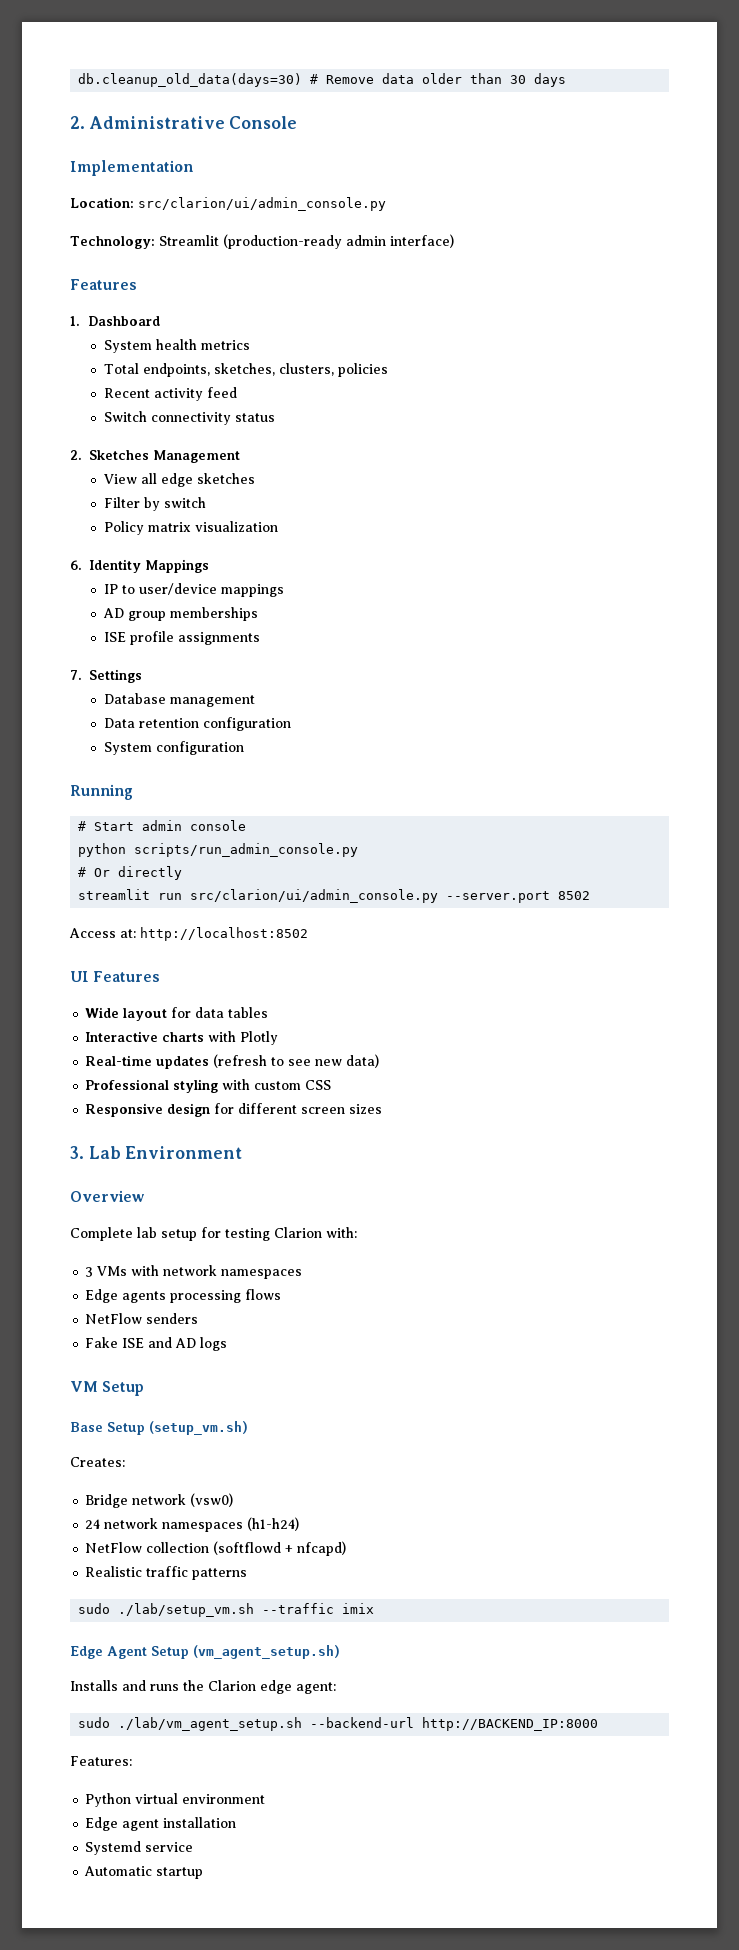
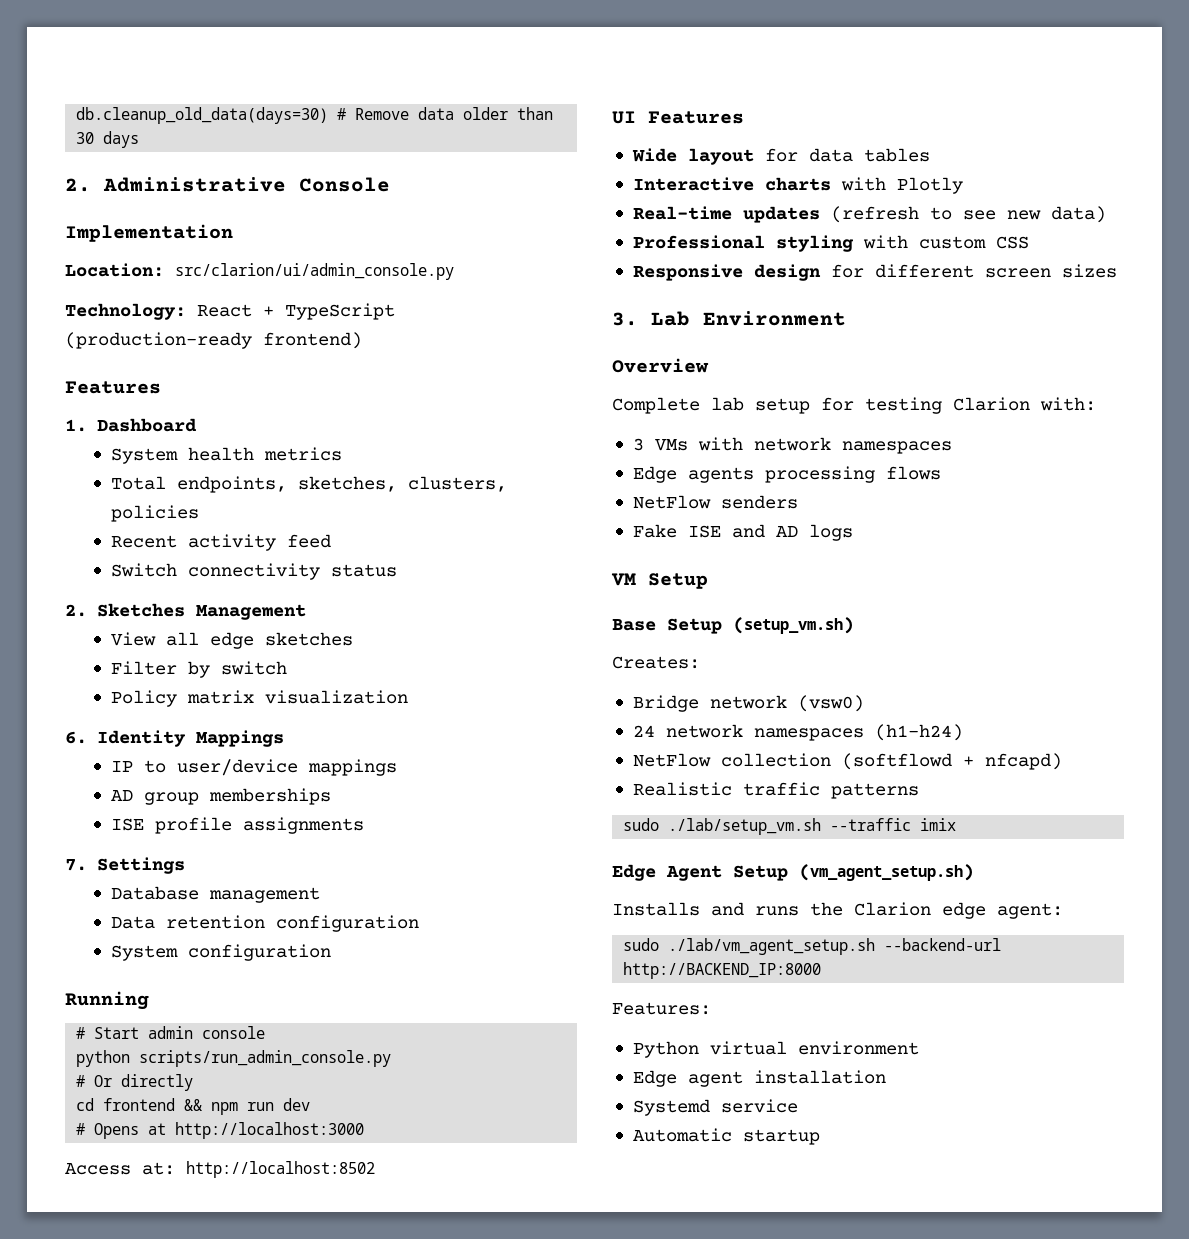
- Technology: Streamlit (production-ready admin interface)
+ Technology: React + TypeScript (production-ready frontend)
- streamlit run src/clarion/ui/admin_console.py --server.port 8502
+ cd frontend && npm run dev
+ # Opens at http://localhost:3000

